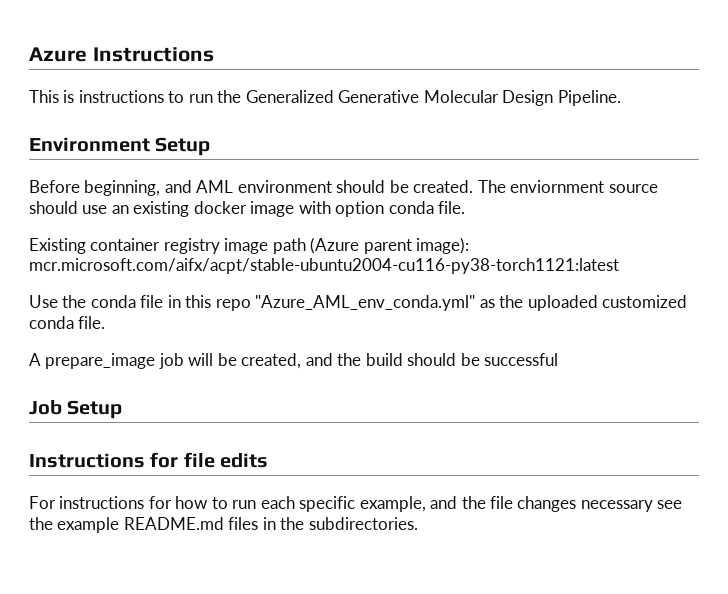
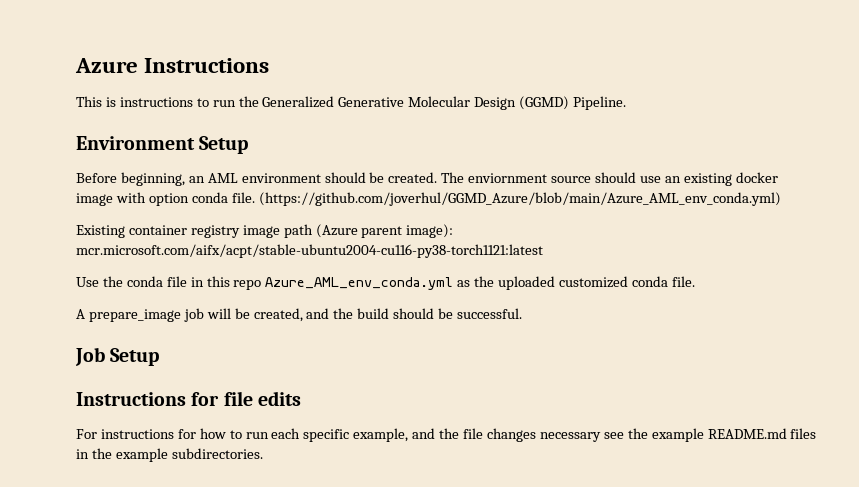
- This is instructions to run the Generalized Generative Molecular Design Pipeline.
+ This is instructions to run the Generalized Generative Molecular Design (GGMD) Pipeline.
- Before beginning, and AML environment should be created.
+ Before beginning, an AML environment should be created.
+ (https://github.com/joverhul/GGMD_Azure/blob/main/Azure_AML_env_conda.yml)
- Use the conda file in this repo "Azure_AML_env_conda.yml" as the uploaded customized conda file.
+ Use the conda file in this repo Azure_AML_env_conda.yml as the uploaded customized conda file.
- A prepare_image job will be created, and the build should be successful
+ A prepare_image job will be created, and the build should be successful.
- For instructions for how to run each specific example, and the file changes necessary see the example README.md files in the subdirectories.
+ For instructions for how to run each specific example, and the file changes necessary see the example README.md files in the example subdirectories.

